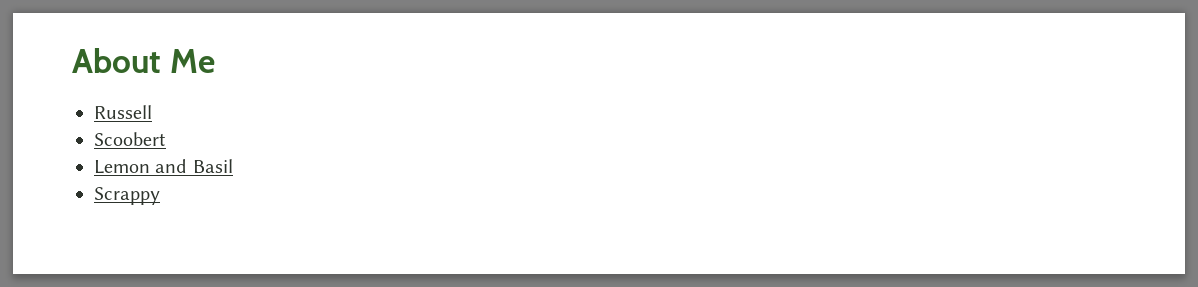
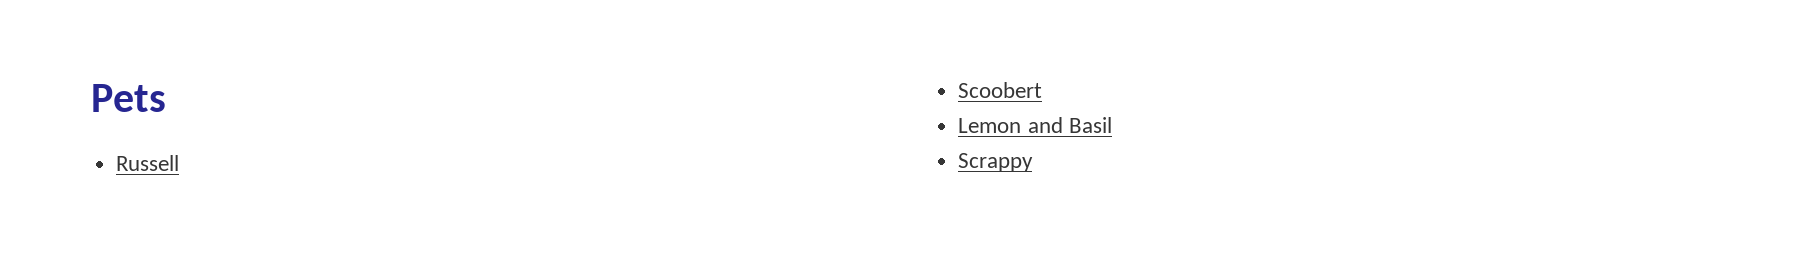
- About Me
+ Pets

